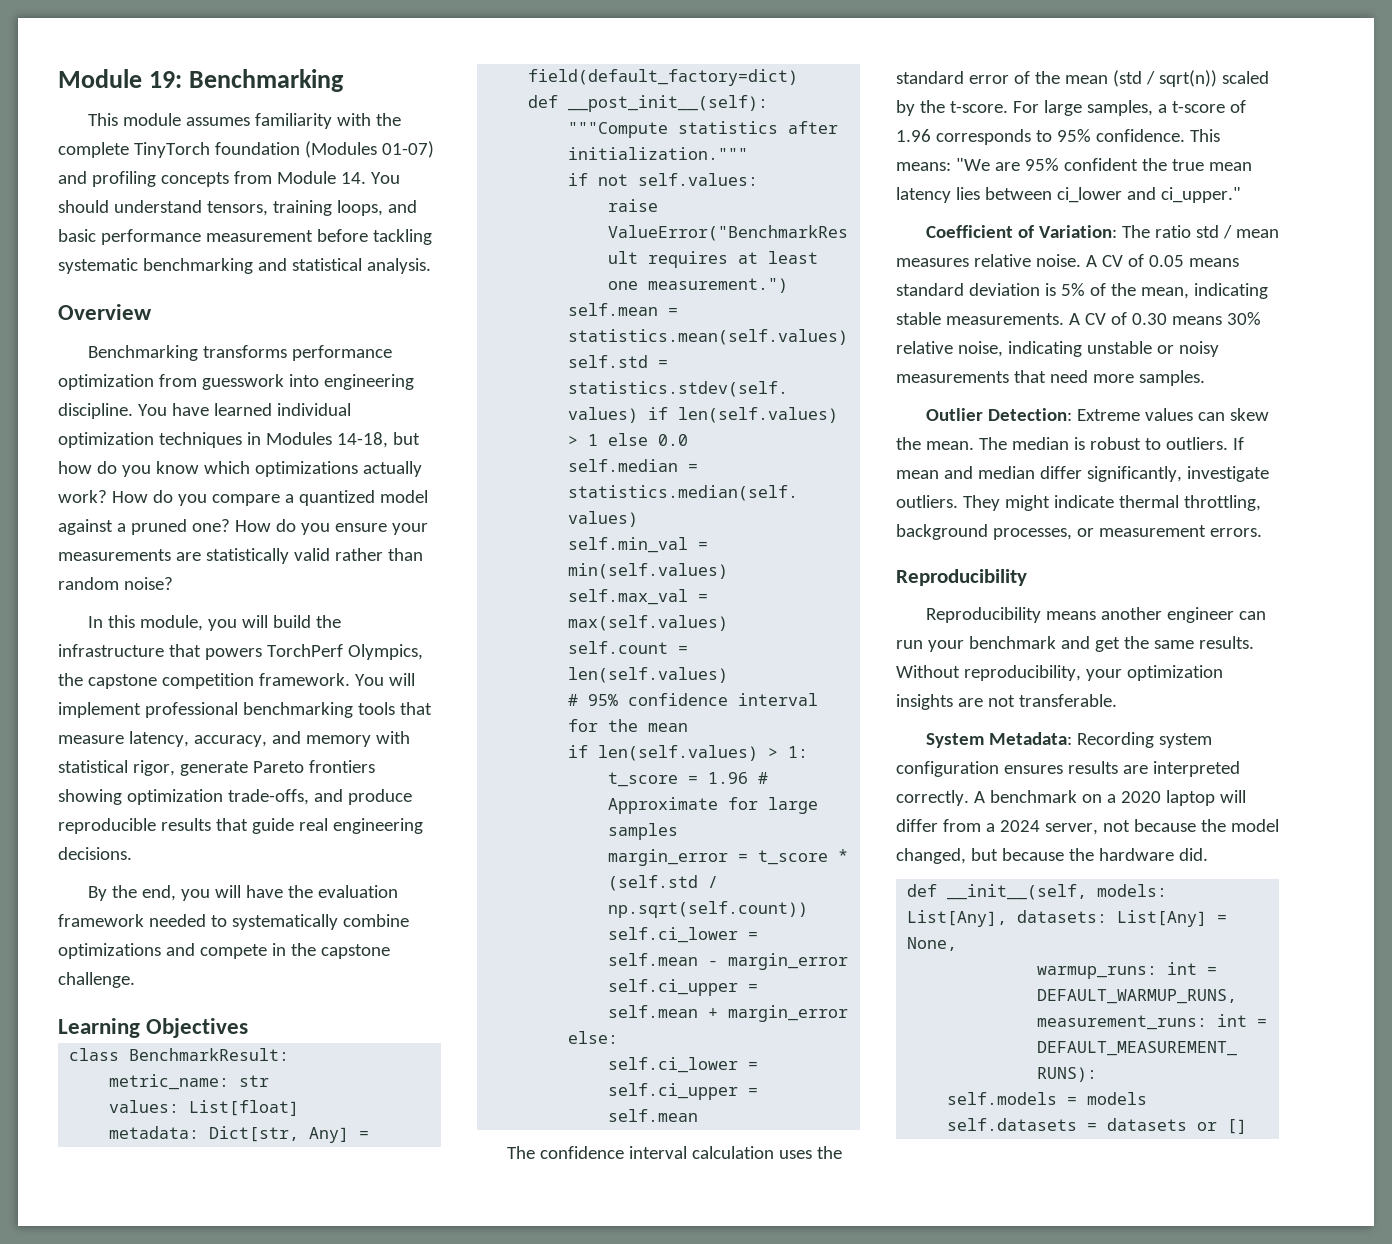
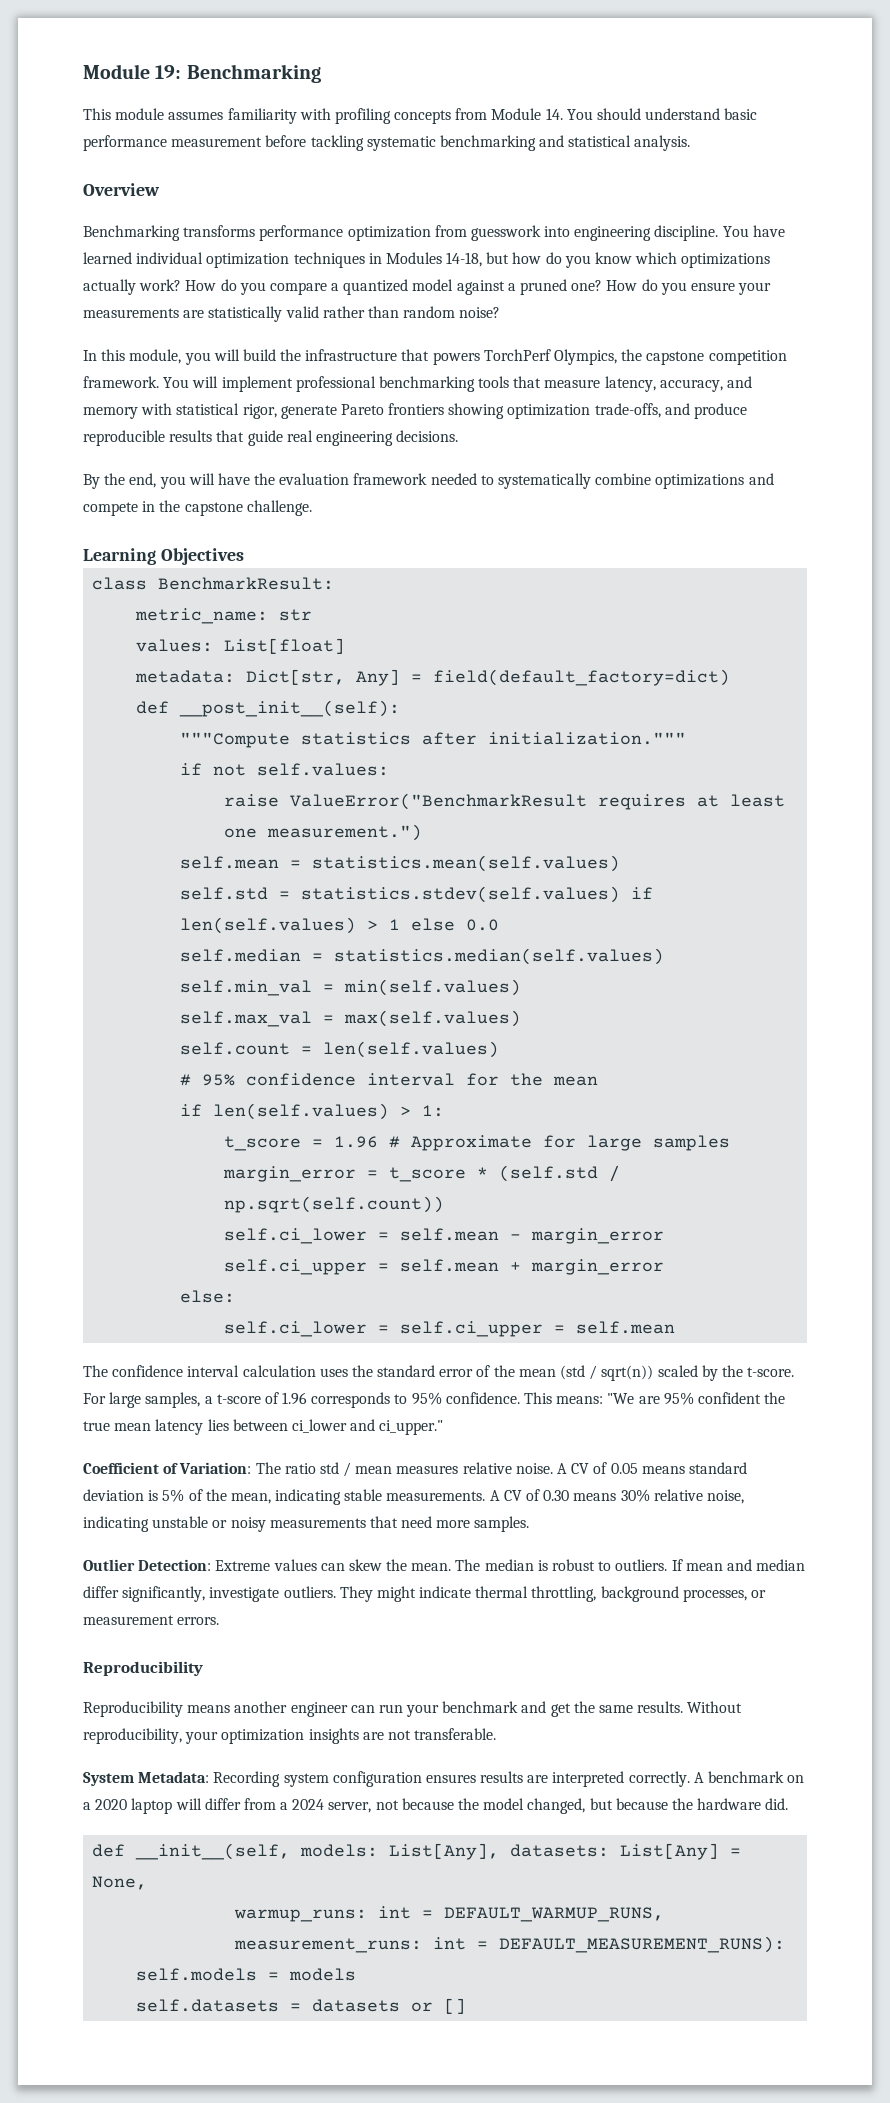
- This module assumes familiarity with the complete TinyTorch foundation (Modules 01-07) and profiling concepts from Module 14. You should understand tensors, training loops, and basic performance measurement before tackling systematic benchmarking and statistical analysis.
+ This module assumes familiarity with profiling concepts from Module 14. You should understand basic performance measurement before tackling systematic benchmarking and statistical analysis.

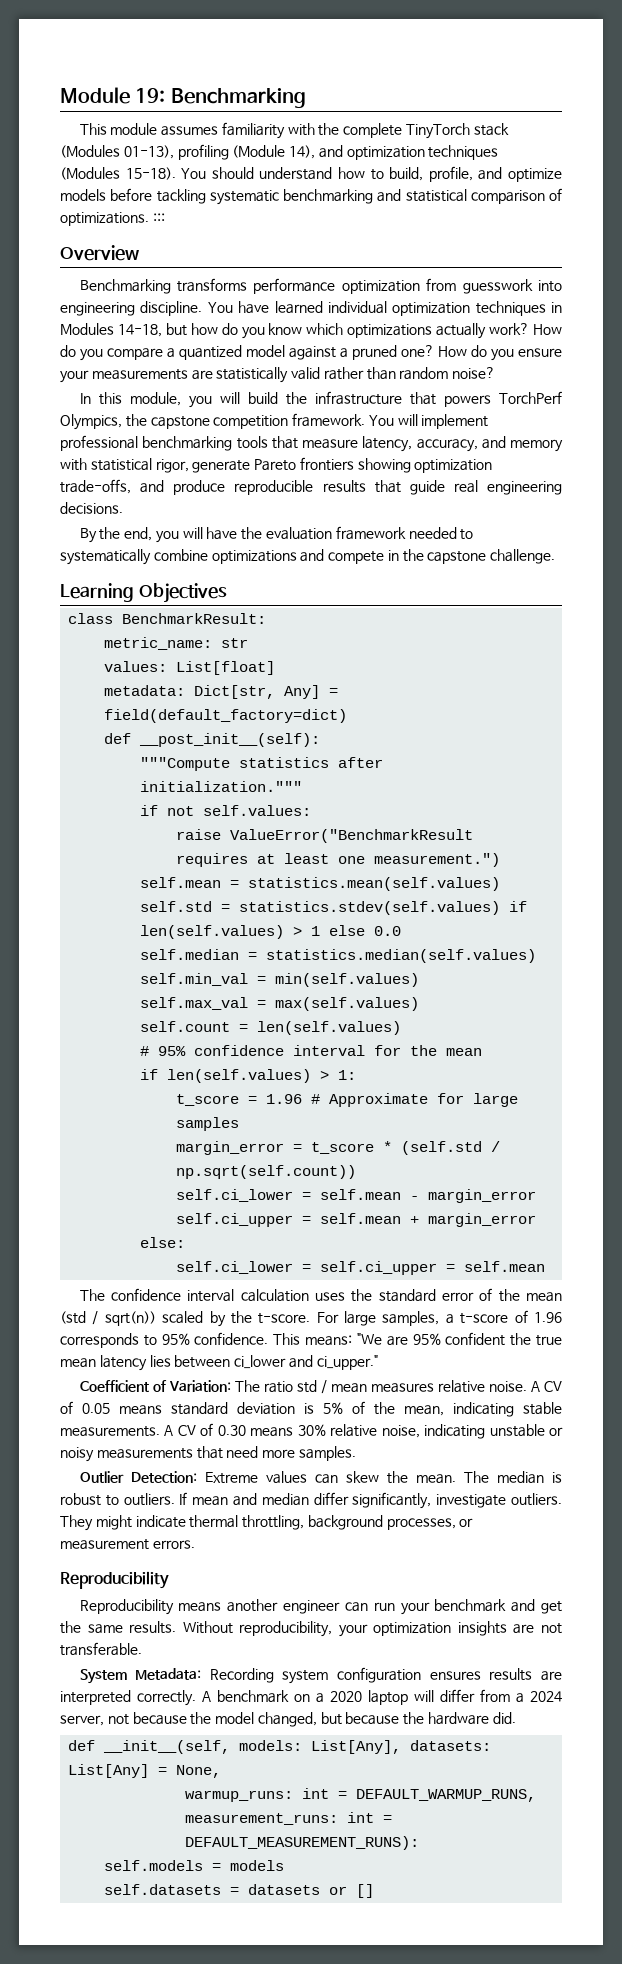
- This module assumes familiarity with profiling concepts from Module 14. You should understand basic performance measurement before tackling systematic benchmarking and statistical analysis.
+ This module assumes familiarity with the complete TinyTorch stack (Modules 01-13), profiling (Module 14), and optimization techniques (Modules 15-18). You should understand how to build, profile, and optimize models before tackling systematic benchmarking and statistical comparison of optimizations. :::

